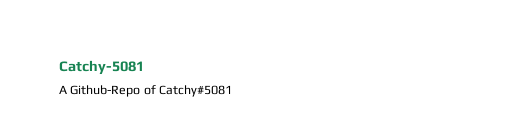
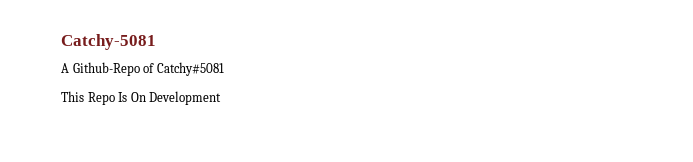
+ This Repo Is On Development

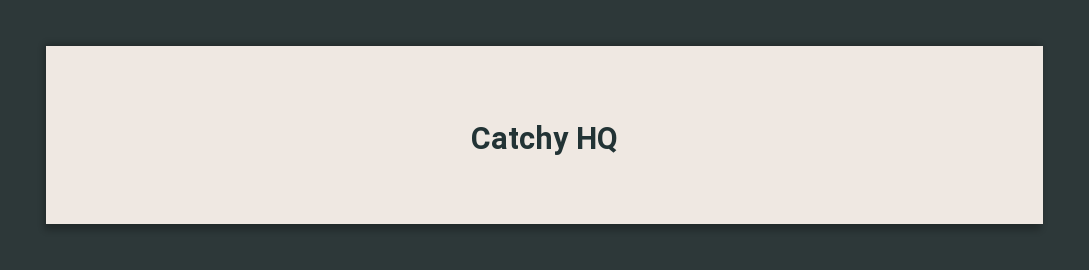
- Catchy-5081
- A Github-Repo of Catchy#5081
- This Repo Is On Development
+ Catchy HQ

